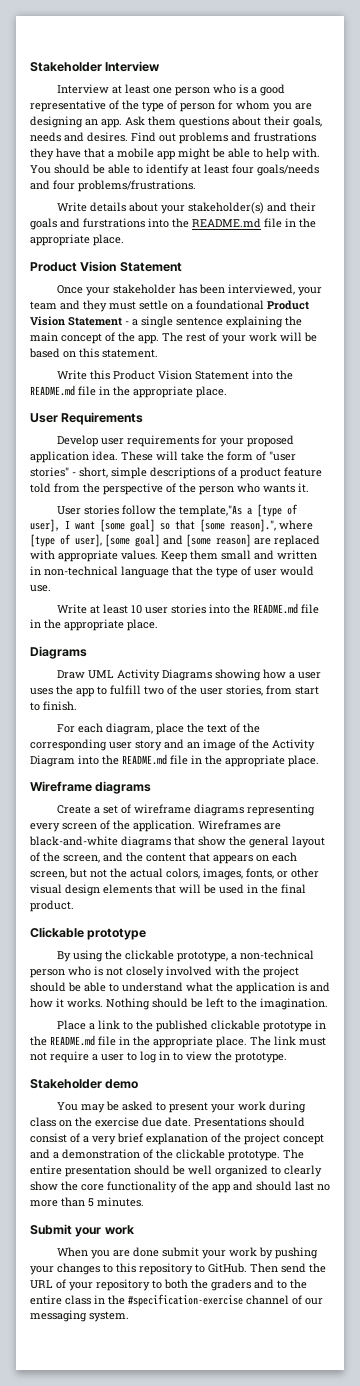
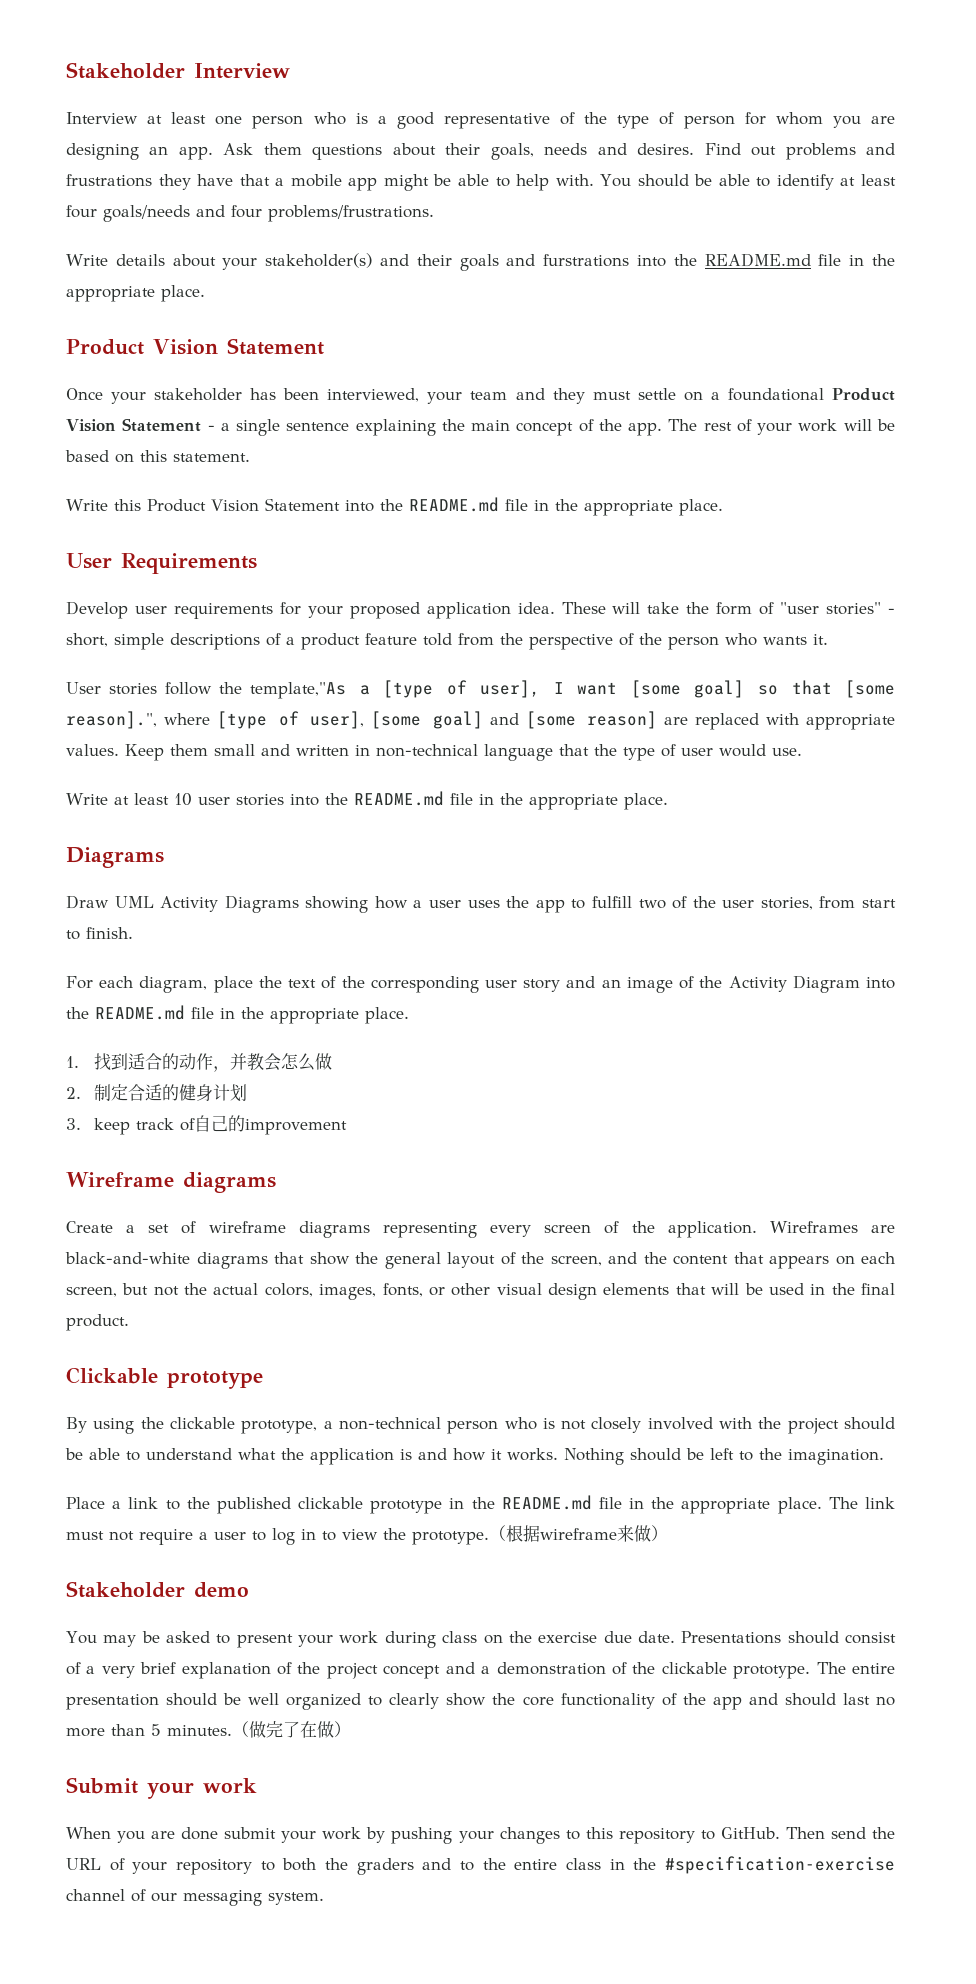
+ 1.找到适合的动作，并教会怎么做
+ 2.制定合适的健身计划
+ 3. keep track of自己的improvement
+ （根据wireframe来做）
+ （做完了在做）

